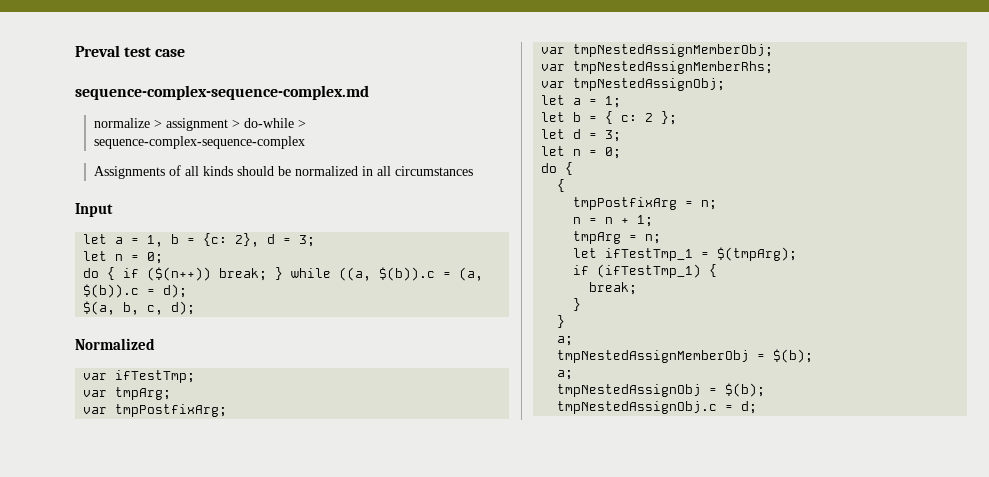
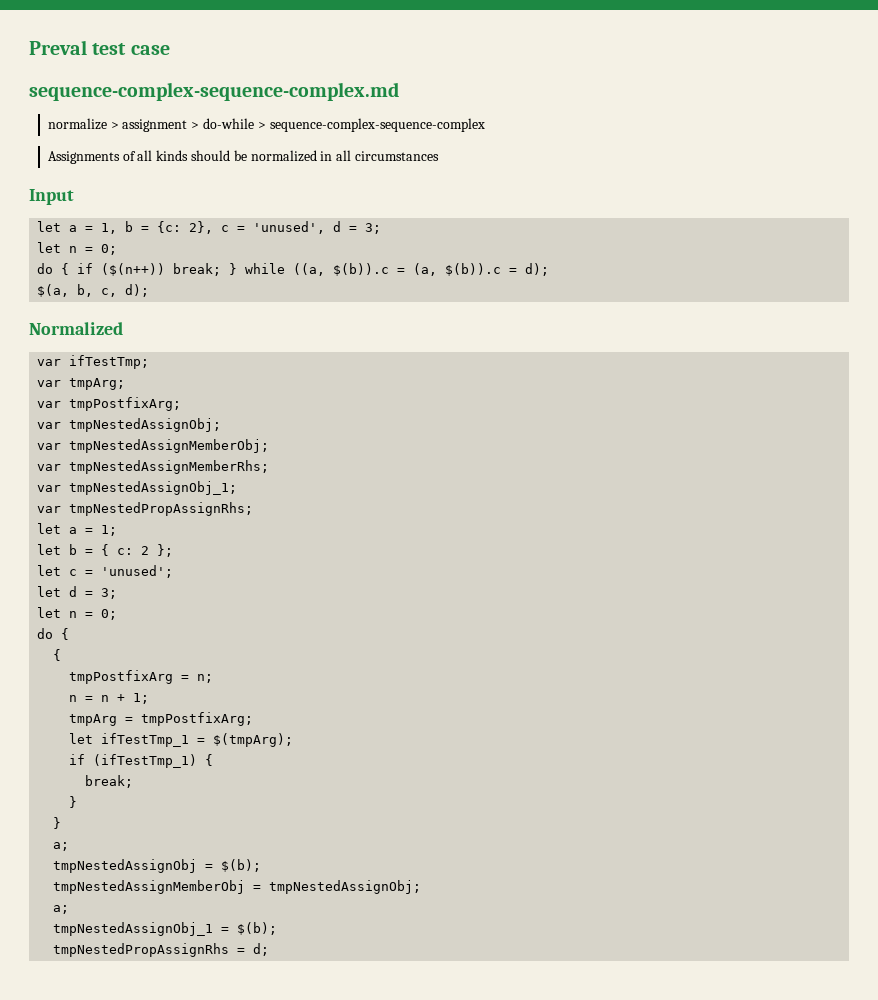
- let a = 1, b = {c: 2}, d = 3;
+ let a = 1, b = {c: 2}, c = 'unused', d = 3;
+ var tmpNestedAssignObj;
- var tmpNestedAssignObj;
+ var tmpNestedAssignObj_1;
+ var tmpNestedPropAssignRhs;
+ let c = 'unused';
- tmpArg = n;
+ tmpArg = tmpPostfixArg;
- tmpNestedAssignMemberObj = $(b);
- a;
- tmpNestedAssignObj.c = d;
+ tmpNestedAssignMemberObj = tmpNestedAssignObj;
+ a;
+ tmpNestedAssignObj_1 = $(b);
+ tmpNestedPropAssignRhs = d;

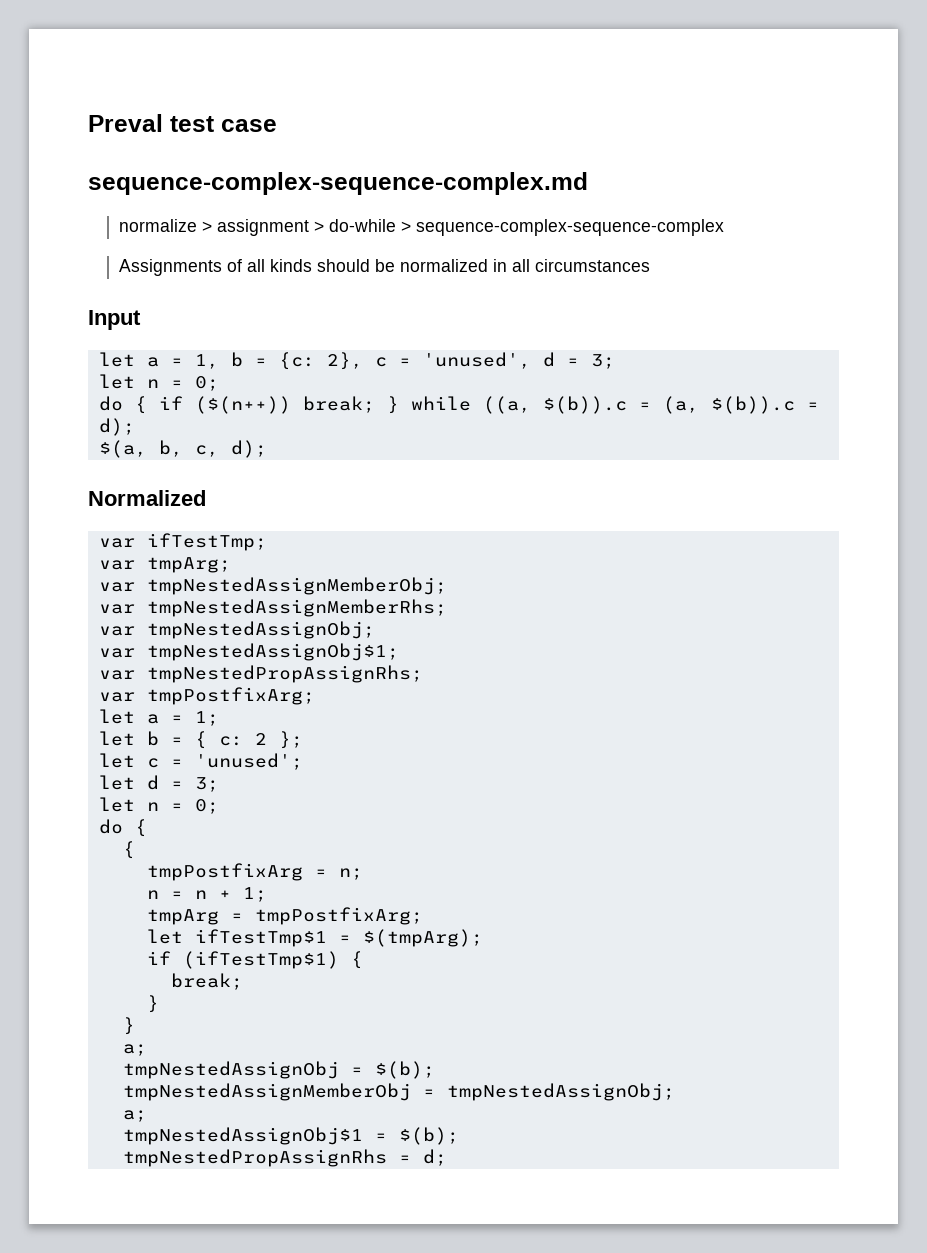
- var tmpPostfixArg;
- var tmpNestedAssignObj;
- var tmpNestedAssignObj_1;
+ var tmpNestedAssignObj;
+ var tmpNestedAssignObj$1;
+ var tmpPostfixArg;
- let ifTestTmp_1 = $(tmpArg);
+ let ifTestTmp$1 = $(tmpArg);
- if (ifTestTmp_1) {
+ if (ifTestTmp$1) {
- tmpNestedAssignObj_1 = $(b);
+ tmpNestedAssignObj$1 = $(b);

